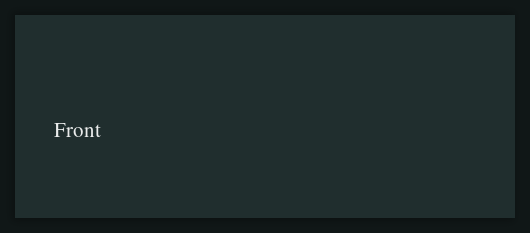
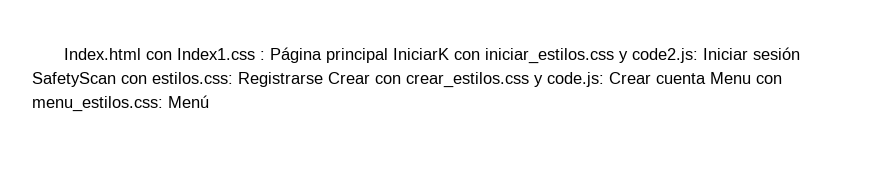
- Front
+ Index.html con Index1.css : Página principal IniciarK con iniciar_estilos.css y code2.js: Iniciar sesión SafetyScan con estilos.css: Registrarse Crear con crear_estilos.css y code.js: Crear cuenta Menu con menu_estilos.css: Menú

